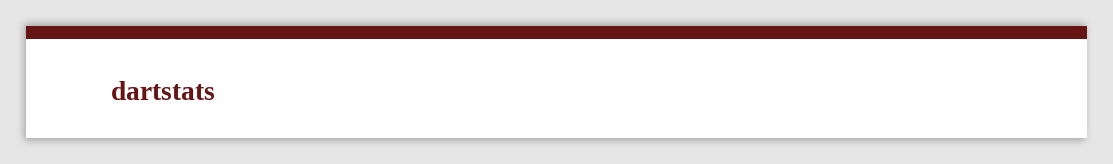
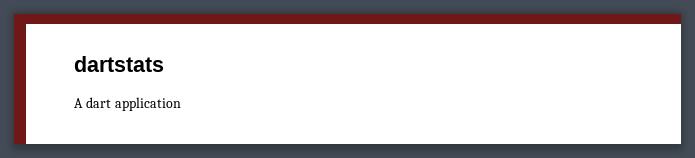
+ A dart application

